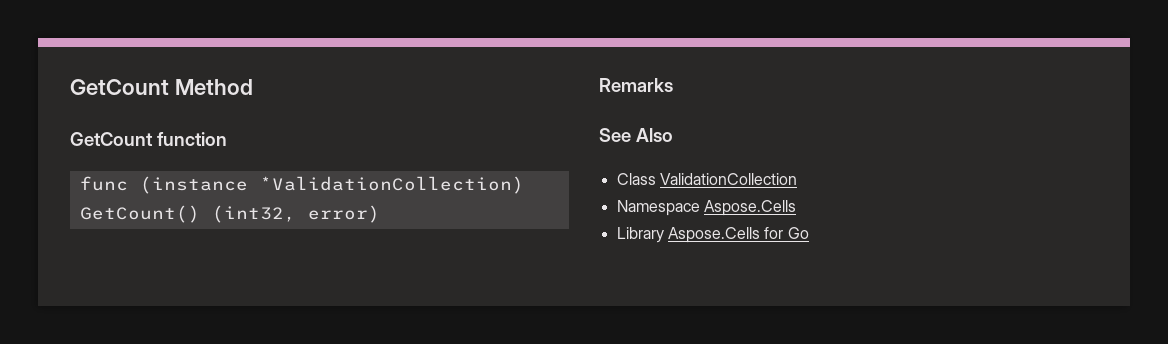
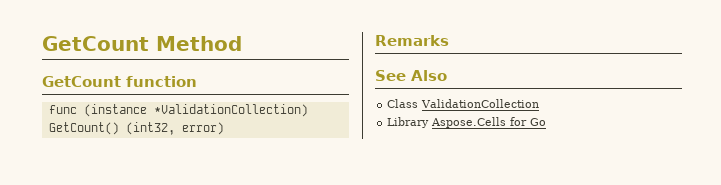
- Namespace Aspose.Cells

